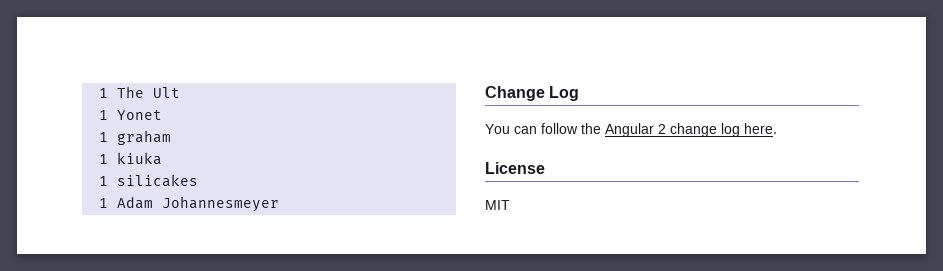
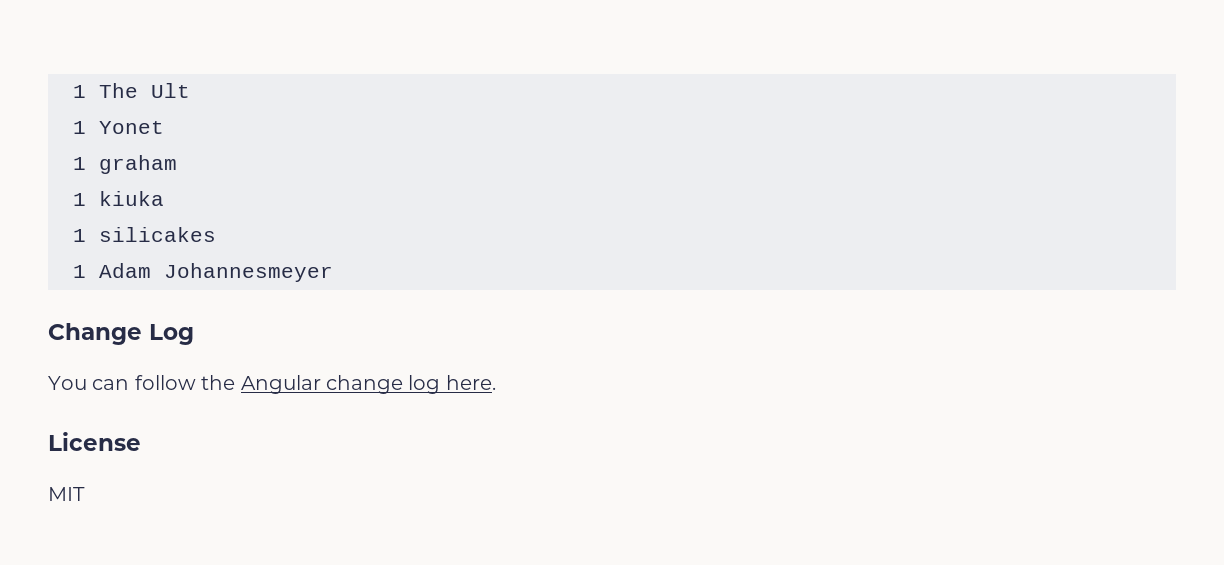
- You can follow the Angular 2 change log here.
+ You can follow the Angular change log here.

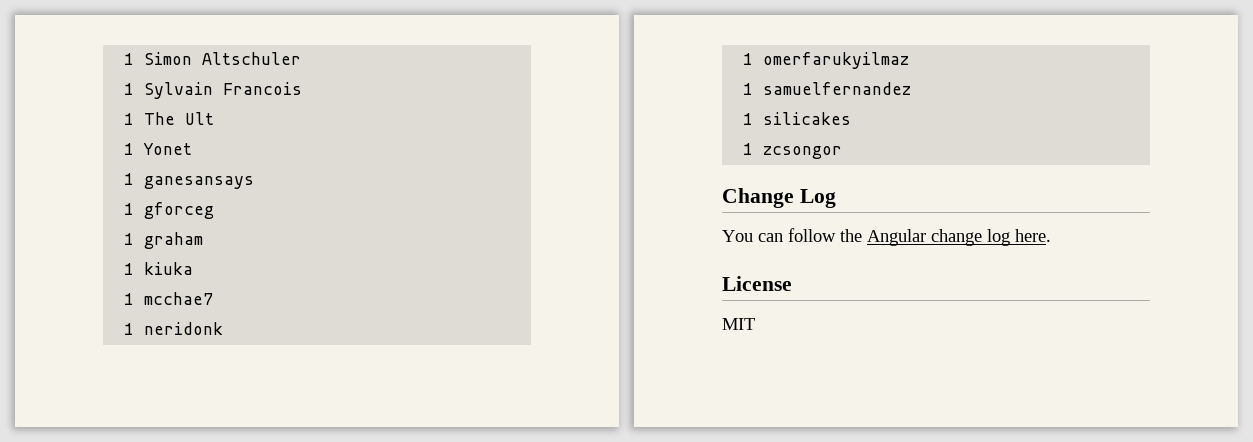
+ 1 Simon Altschuler
+ 1 Sylvain Francois
+ 1 ganesansays
+ 1 gforceg
+ 1 mcchae7
+ 1 neridonk
+ 1 omerfarukyilmaz
+ 1 samuelfernandez
- 1 Adam Johannesmeyer
+ 1 zcsongor

